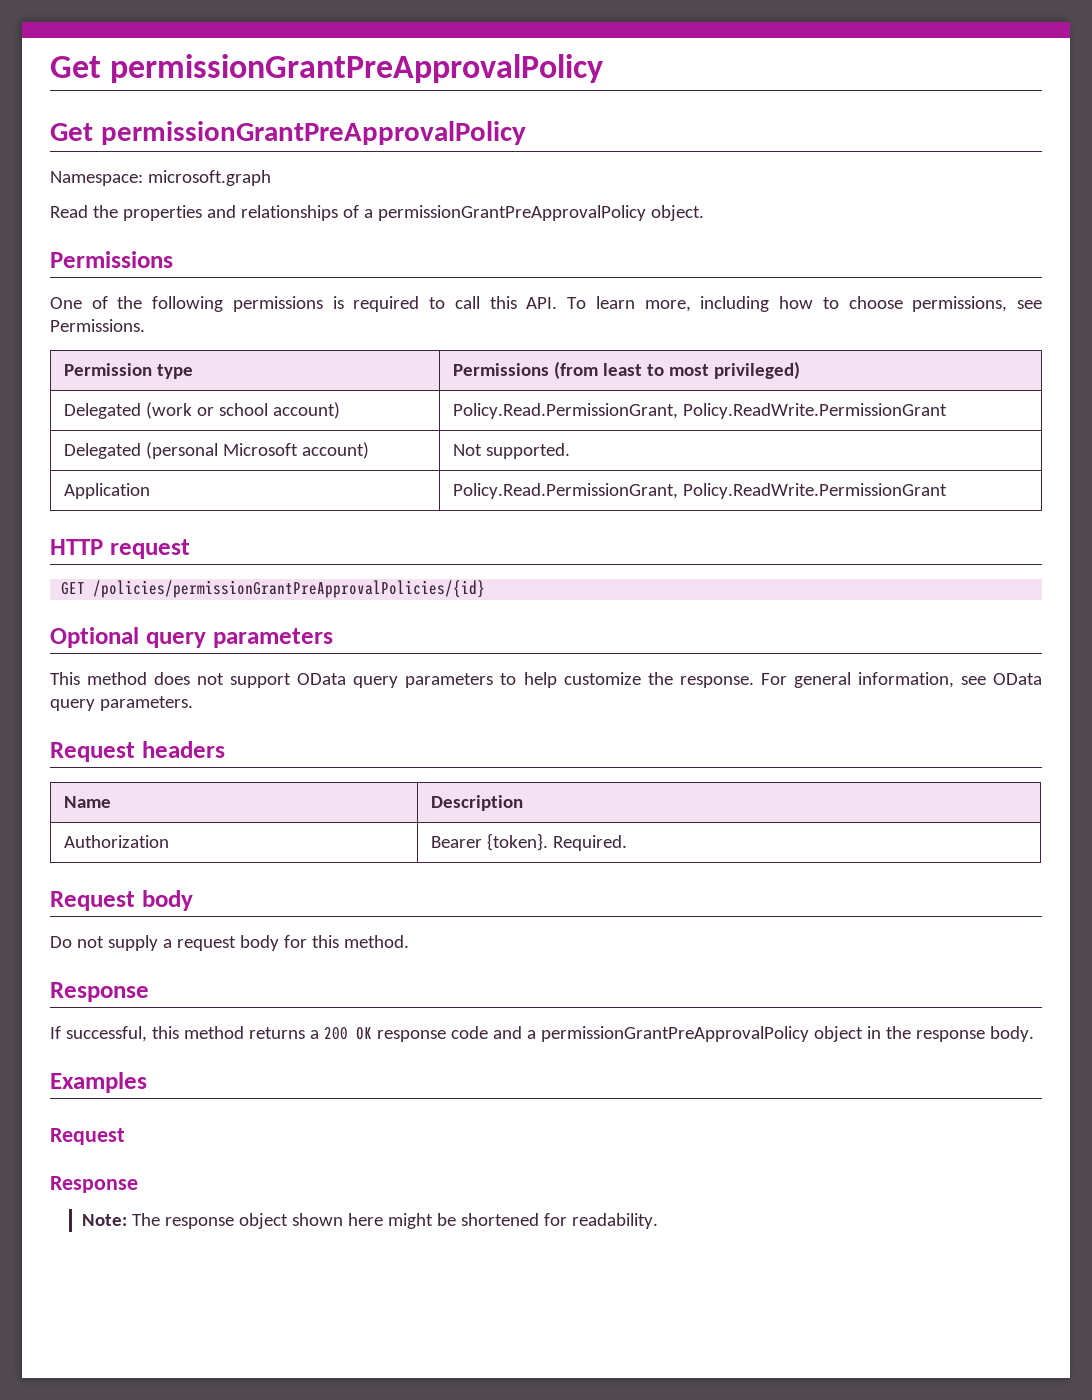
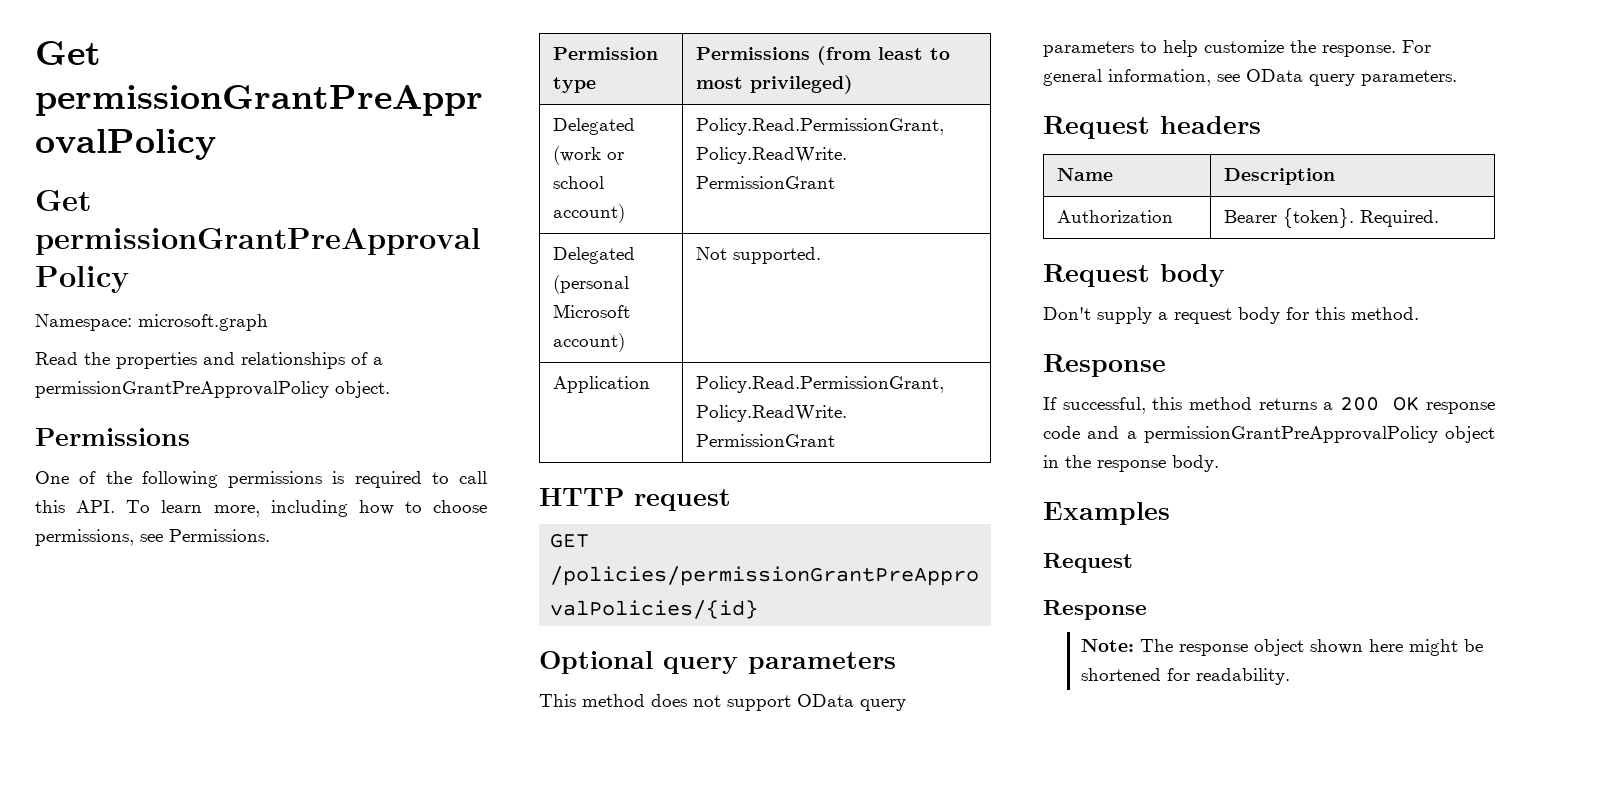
- Do not supply a request body for this method.
+ Don't supply a request body for this method.

